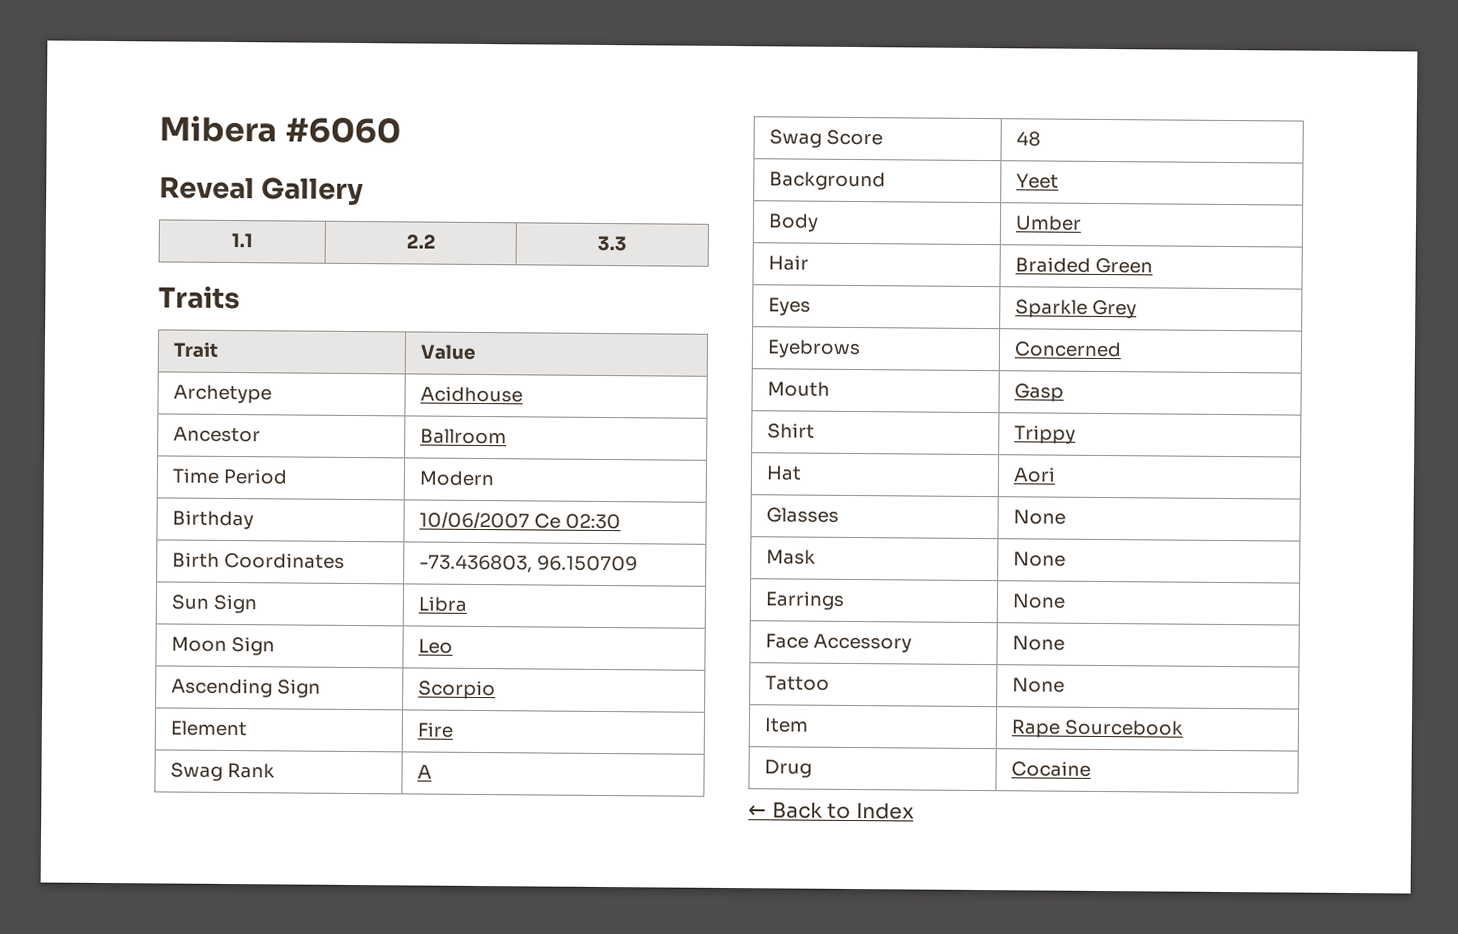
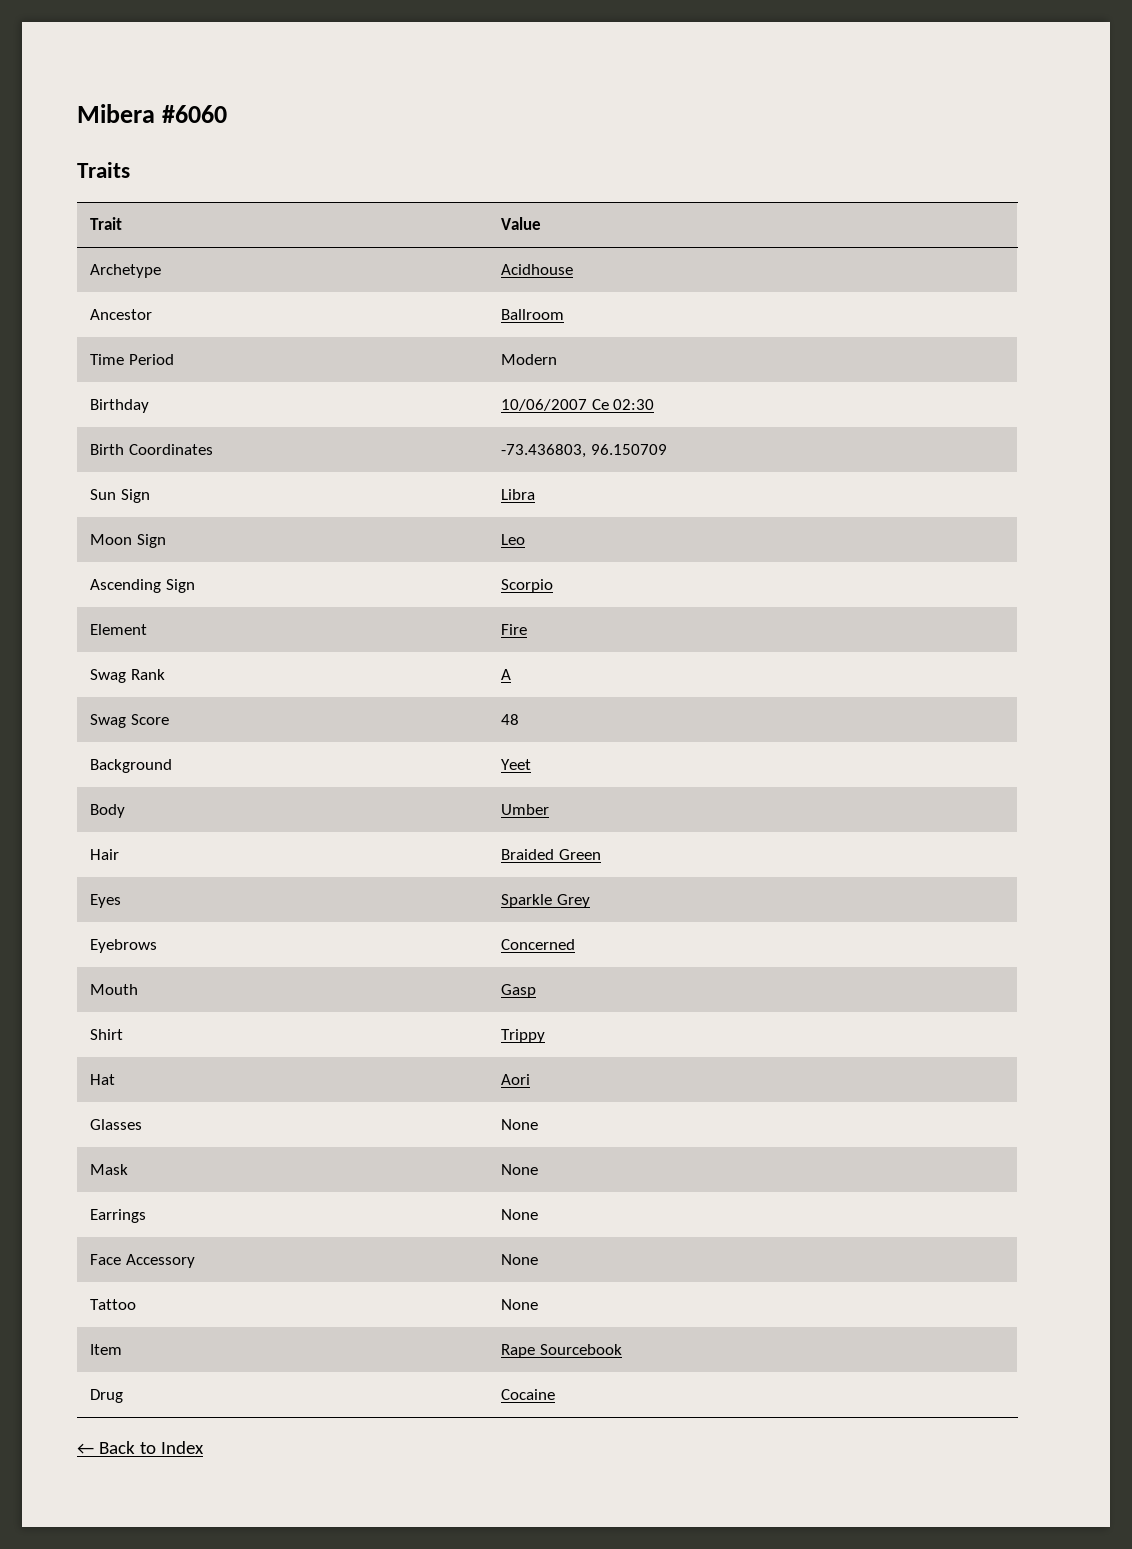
- Reveal Gallery
- 1.1 | 2.2 | 3.3

